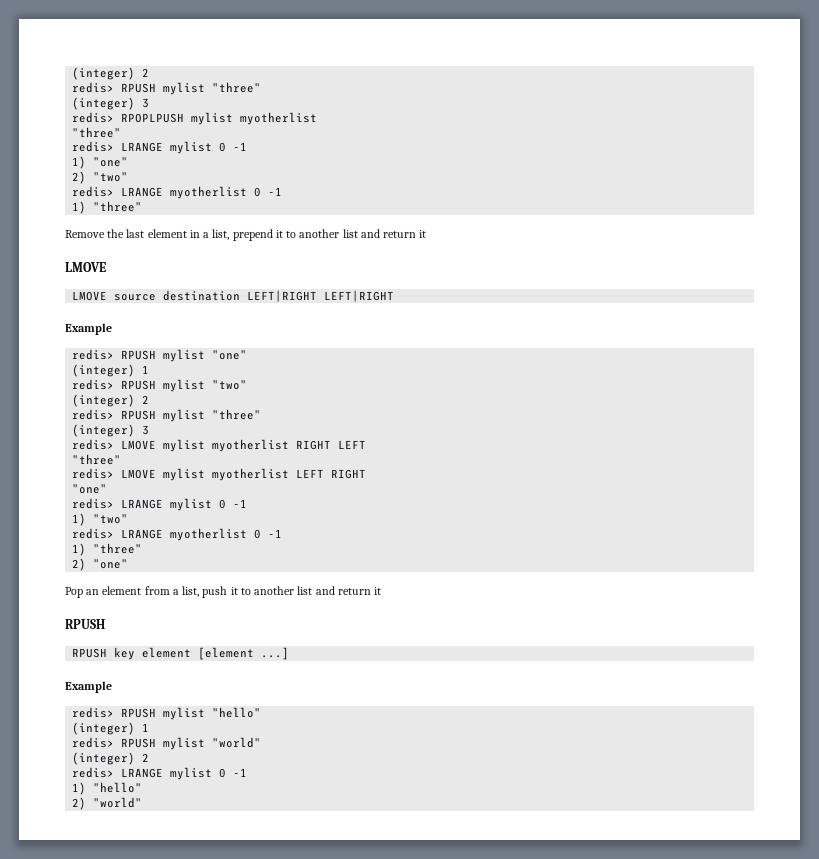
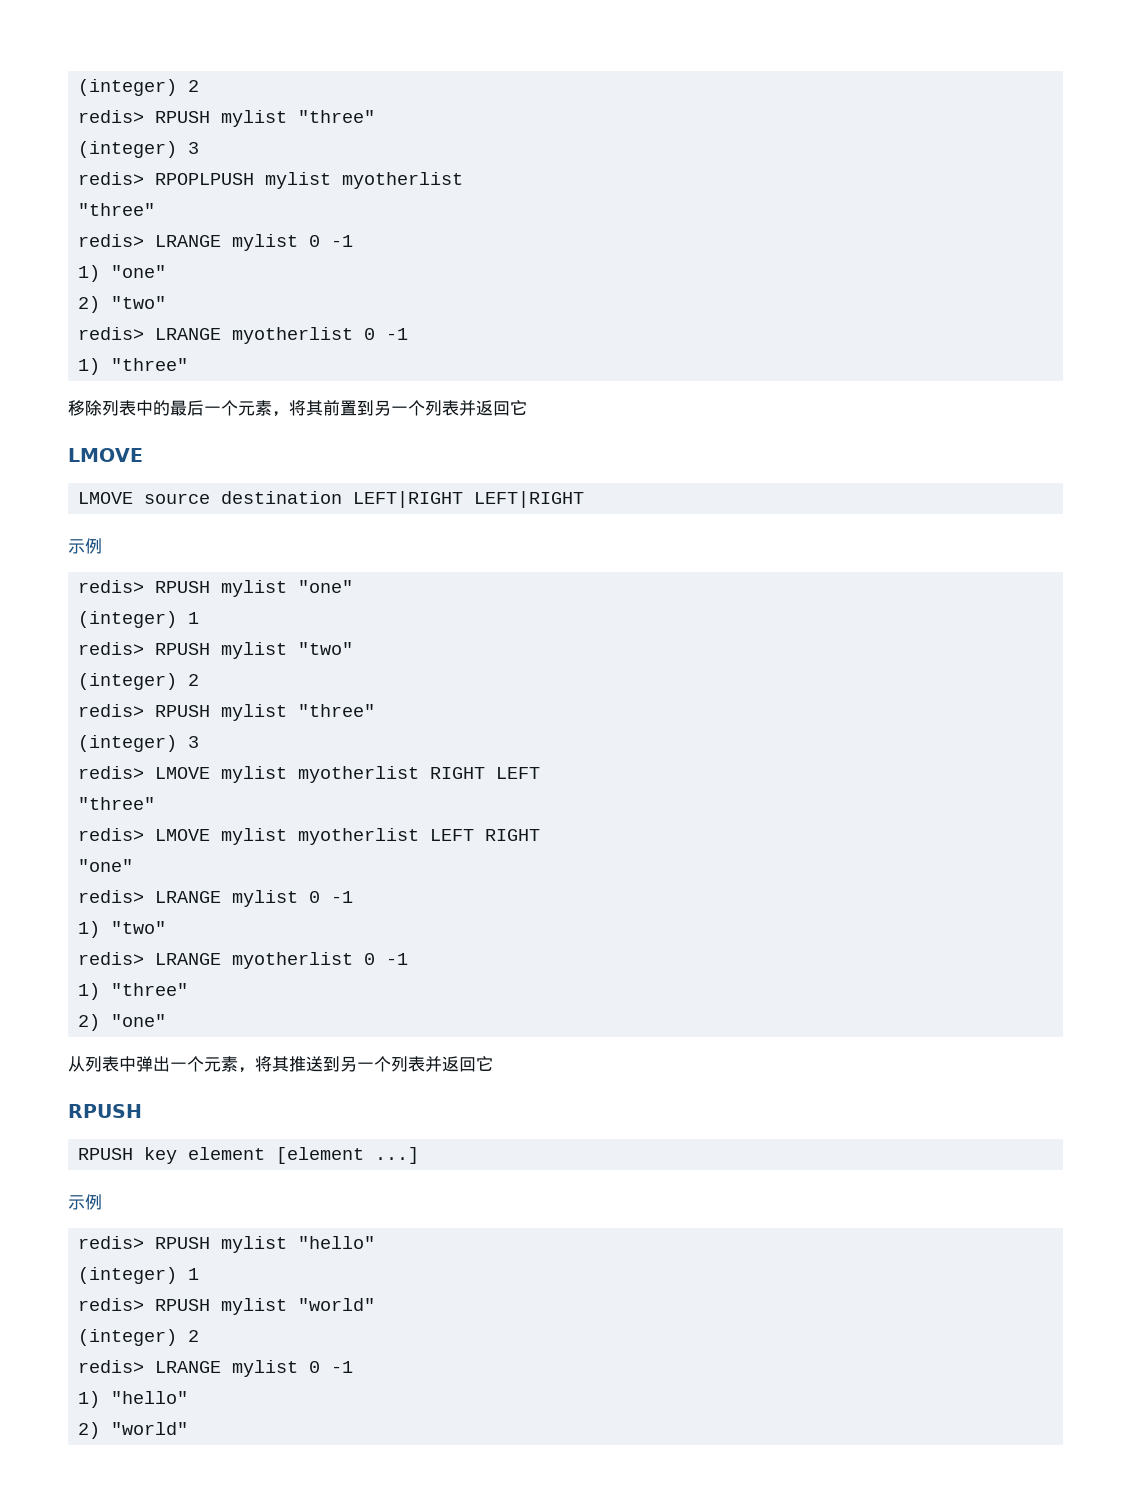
- Remove the last element in a list, prepend it to another list and return it
+ 移除列表中的最后一个元素，将其前置到另一个列表并返回它
  LMOVE source destination LEFT|RIGHT LEFT|RIGHT
- Example
+ 示例
- Pop an element from a list, push it to another list and return it
+ 从列表中弹出一个元素，将其推送到另一个列表并返回它
  RPUSH key element [element ...]
- Example
+ 示例

